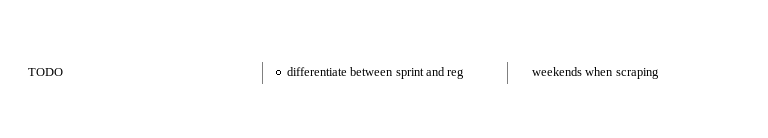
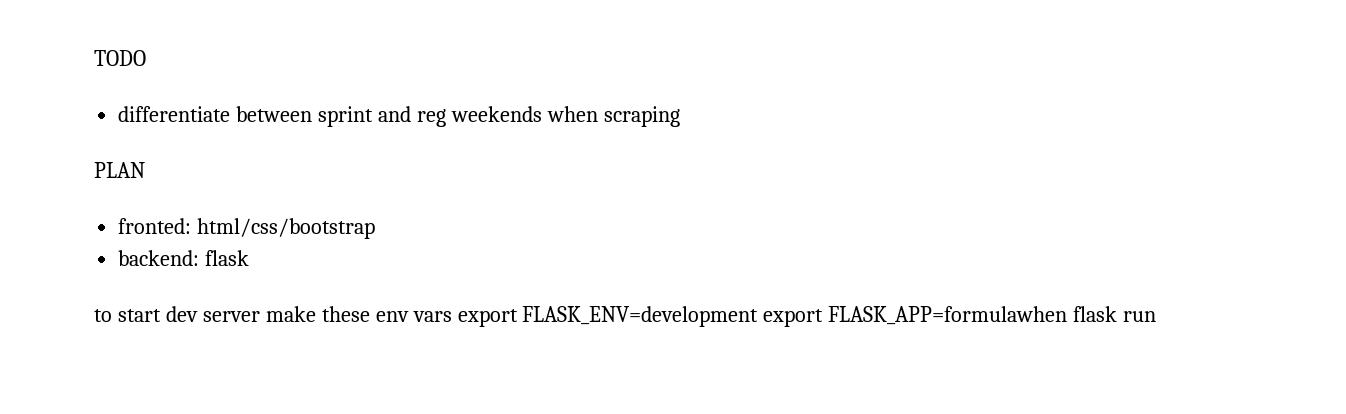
+ PLAN
+ fronted: html/css/bootstrap
+ backend: flask
+ to start dev server make these env vars export FLASK_ENV=development export FLASK_APP=formulawhen flask run

